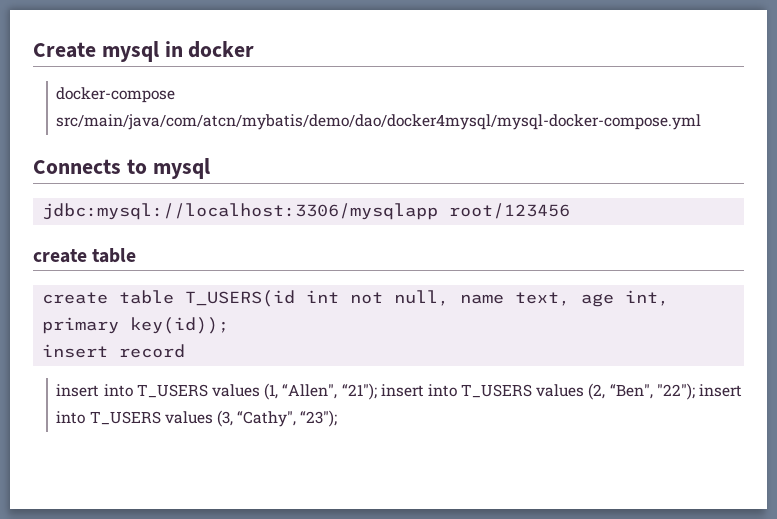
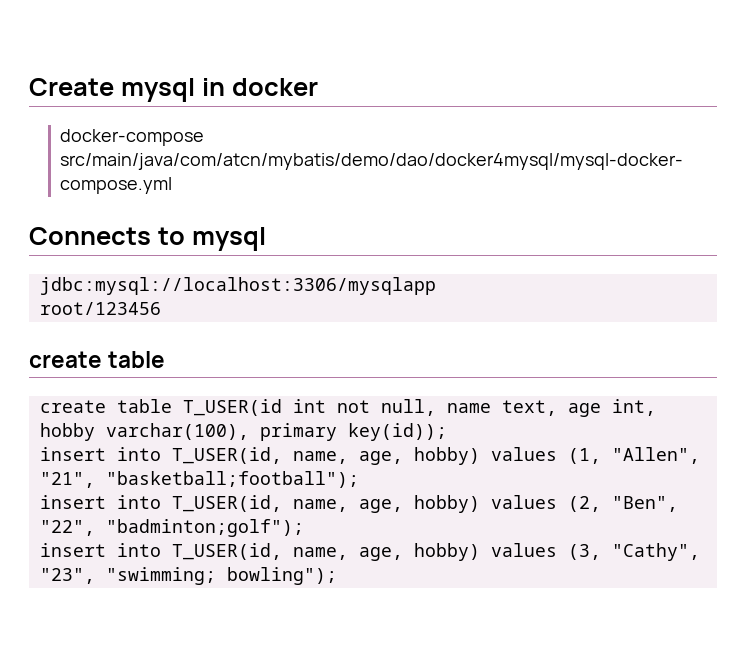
- jdbc:mysql://localhost:3306/mysqlapp root/123456
+ jdbc:mysql://localhost:3306/mysqlapp
+ root/123456
- create table T_USERS(id int not null, name text, age int, primary key(id));
+ create table T_USER(id int not null, name text, age int, hobby varchar(100), primary key(id));
- insert record
- insert into T_USERS values (1, “Allen", “21"); insert into T_USERS values (2, “Ben", "22"); insert into T_USERS values (3, “Cathy", “23");
+ insert into T_USER(id, name, age, hobby) values (1, "Allen", "21", "basketball;football");
+ insert into T_USER(id, name, age, hobby) values (2, "Ben", "22", "badminton;golf");
+ insert into T_USER(id, name, age, hobby) values (3, "Cathy", "23", "swimming; bowling");

